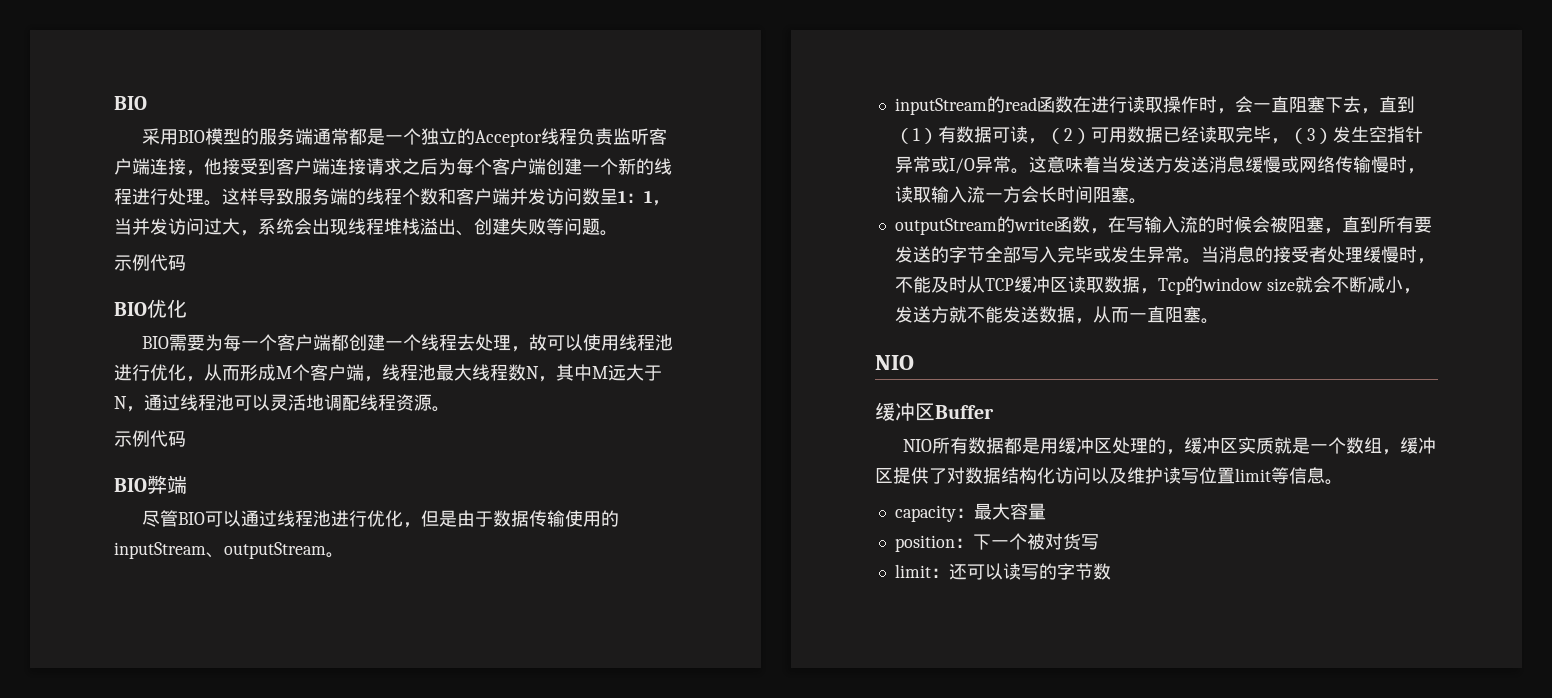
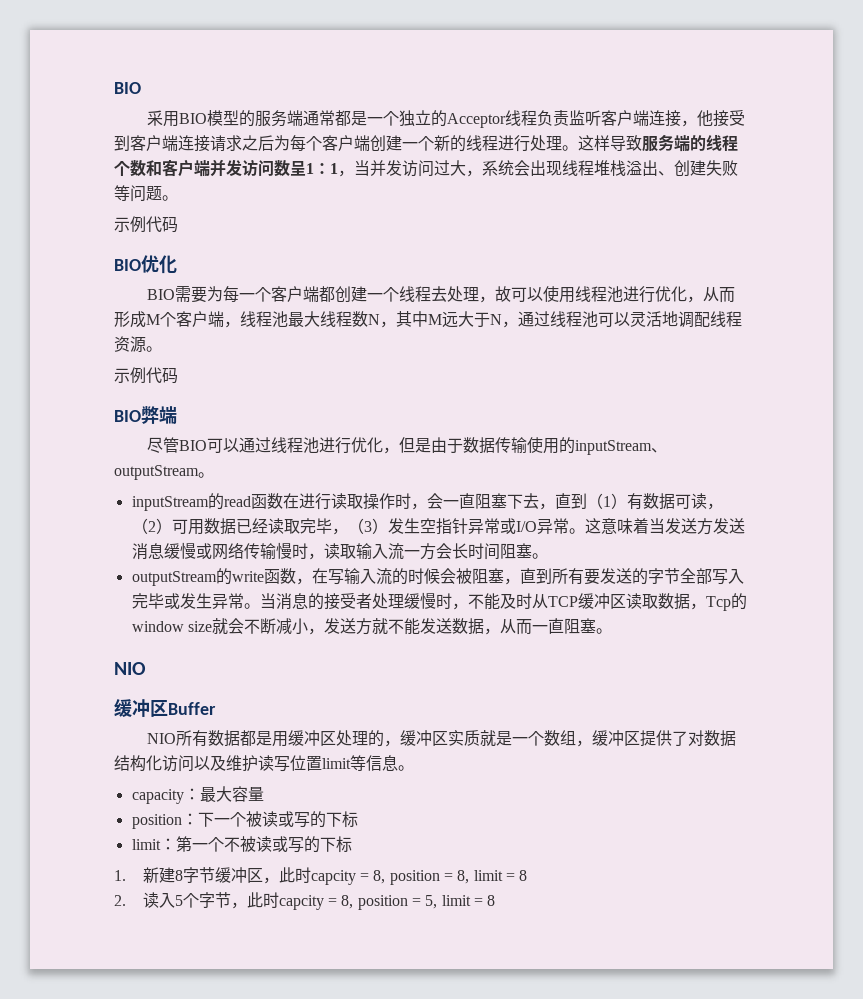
- position：下一个被对货写
+ position：下一个被读或写的下标
- limit：还可以读写的字节数
+ limit：第一个不被读或写的下标
+ 1.新建8字节缓冲区，此时capcity = 8, position = 8, limit = 8
+ 2.读入5个字节，此时capcity = 8, position = 5, limit = 8

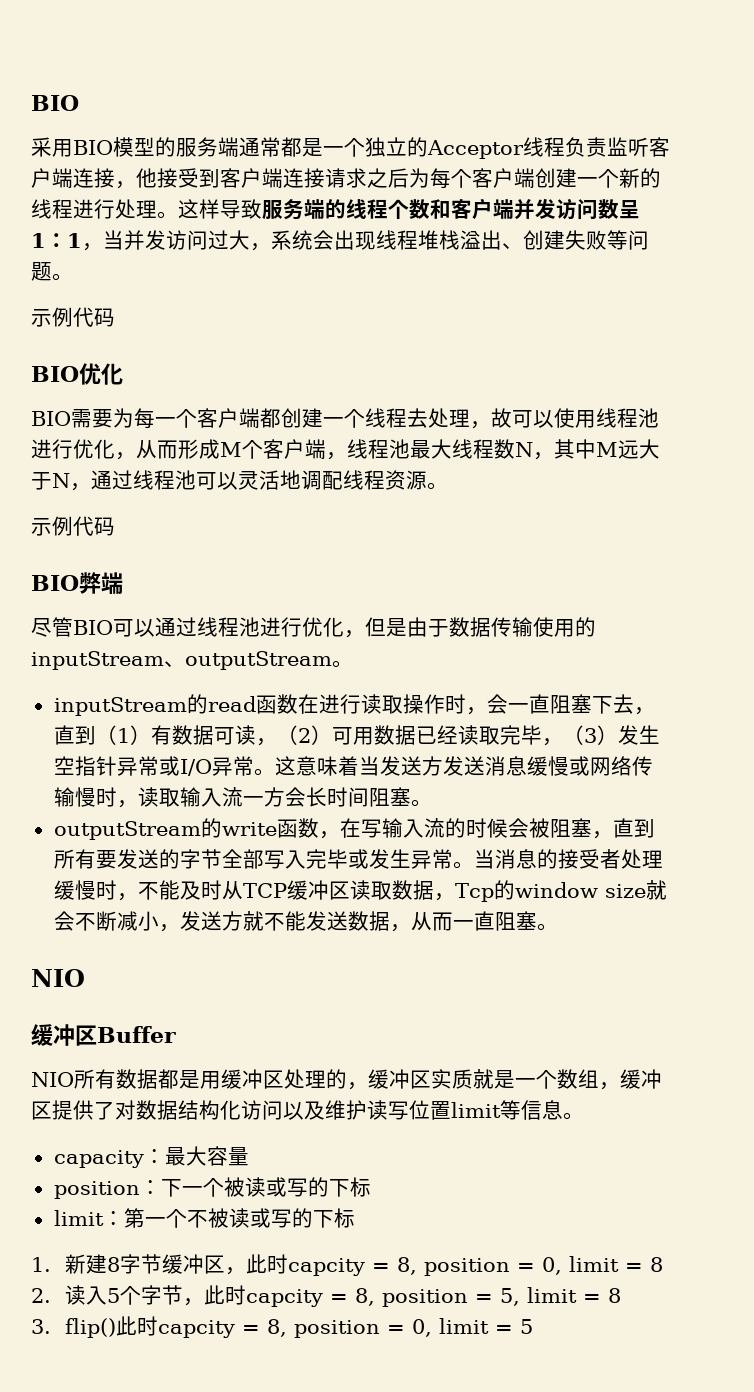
- 1.新建8字节缓冲区，此时capcity = 8, position = 8, limit = 8
+ 1.新建8字节缓冲区，此时capcity = 8, position = 0, limit = 8
+ 3. flip()此时capcity = 8, position = 0, limit = 5

